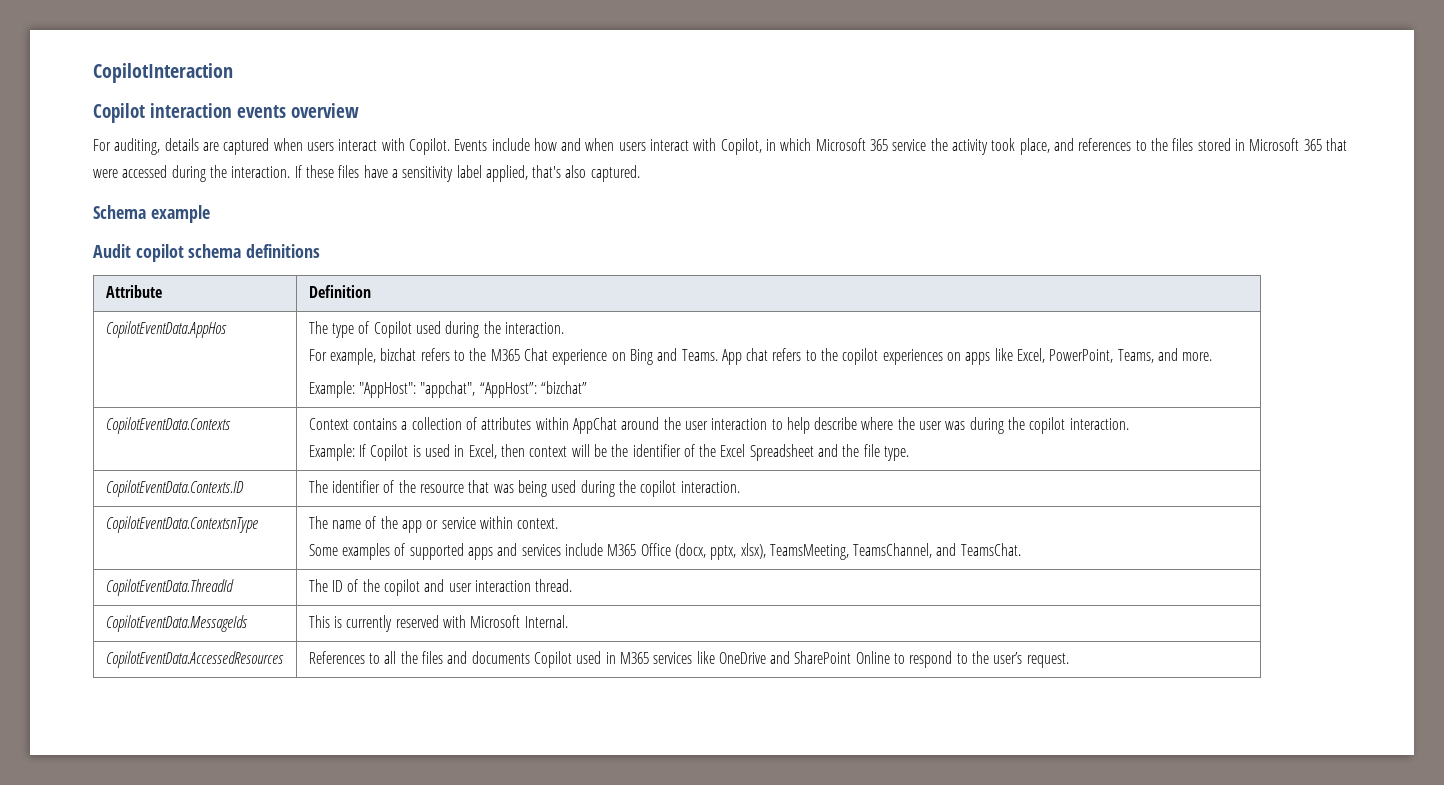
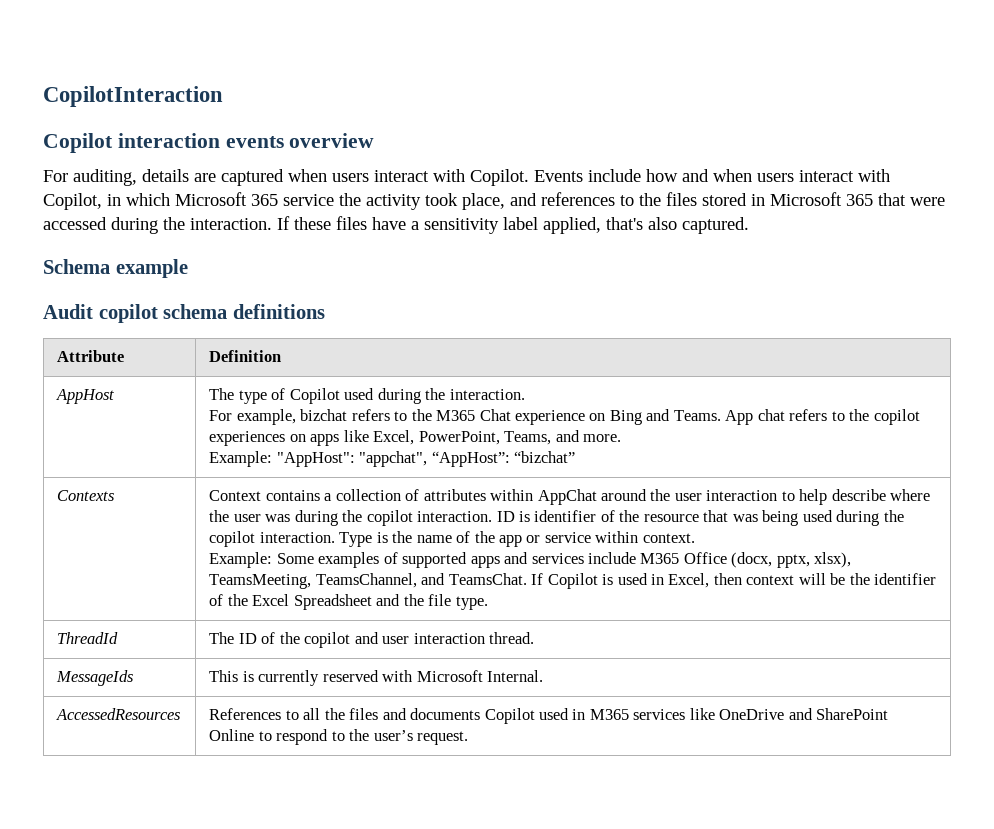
- CopilotEventData.AppHos
+ AppHost
- CopilotEventData.Contexts
+ Contexts
- Context contains a collection of attributes within AppChat around the user interaction to help describe where the user was during the copilot interaction.
- Example: If Copilot is used in Excel, then context will be the identifier of the Excel Spreadsheet and the file type.
+ Context contains a collection of attributes within AppChat around the user interaction to help describe where the user was during the copilot interaction. ID is identifier of the resource that was being used during the copilot interaction. Type is the name of the app or service within context.
+ Example: Some examples of supported apps and services include M365 Office (docx, pptx, xlsx), TeamsMeeting, TeamsChannel, and TeamsChat. If Copilot is used in Excel, then context will be the identifier of the Excel Spreadsheet and the file type.
- CopilotEventData.Contexts.ID | The identifier of the resource that was being used during the copilot interaction.
- CopilotEventData.ContextsnType | The name of the app or service within context.
- Some examples of supported apps and services include M365 Office (docx, pptx, xlsx), TeamsMeeting, TeamsChannel, and TeamsChat.
- CopilotEventData.ThreadId | The ID of the copilot and user interaction thread.
+ ThreadId | The ID of the copilot and user interaction thread.
- CopilotEventData.MessageIds | This is currently reserved with Microsoft Internal.
+ MessageIds | This is currently reserved with Microsoft Internal.
- CopilotEventData.AccessedResources | References to all the files and documents Copilot used in M365 services like OneDrive and SharePoint Online to respond to the user’s request.
+ AccessedResources | References to all the files and documents Copilot used in M365 services like OneDrive and SharePoint Online to respond to the user’s request.

